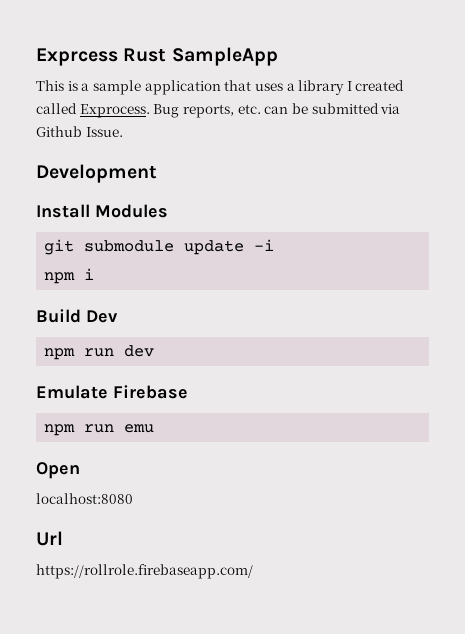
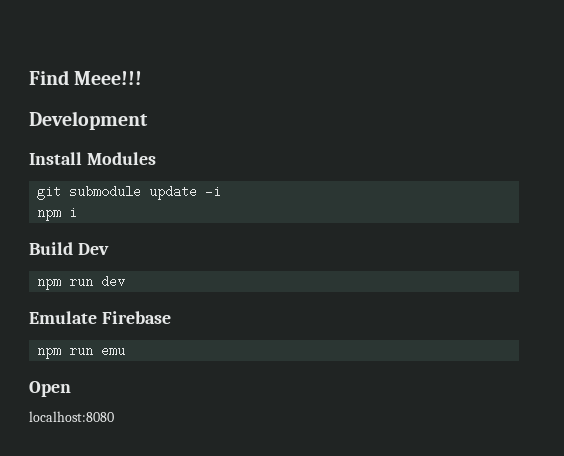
- Exprcess Rust SampleApp
- This is a sample application that uses a library I created called Exprocess. Bug reports, etc. can be submitted via Github Issue.
+ Find Meee!!!
- Url
- https://rollrole.firebaseapp.com/

